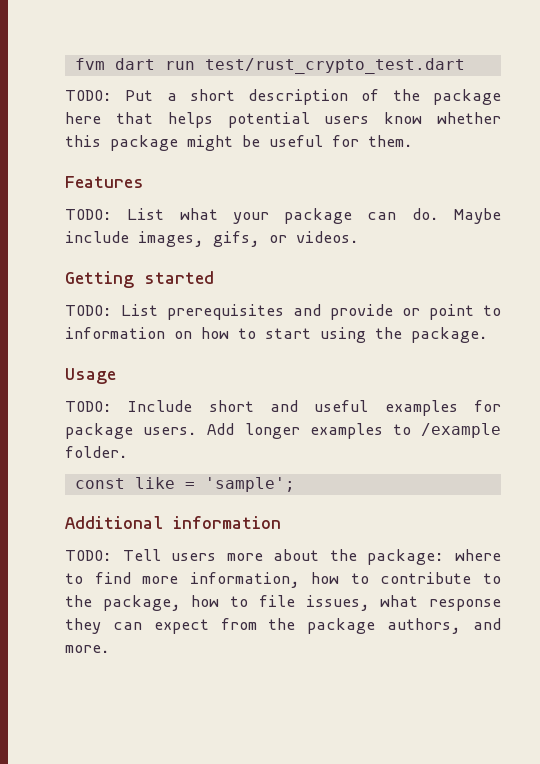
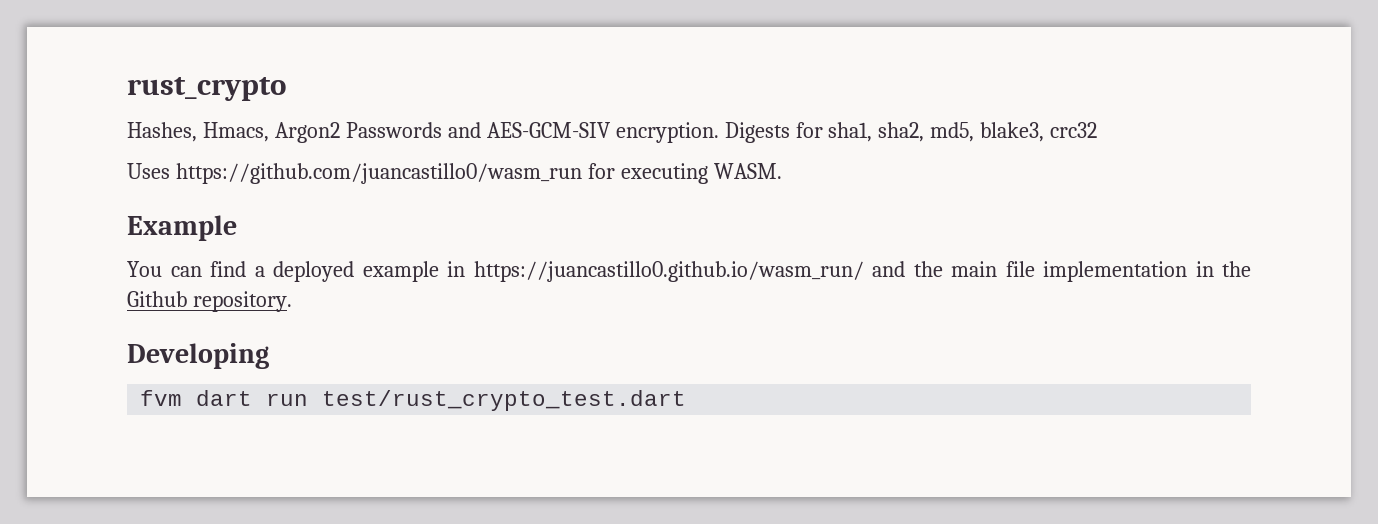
+ rust_crypto
+ Hashes, Hmacs, Argon2 Passwords and AES-GCM-SIV encryption. Digests for sha1, sha2, md5, blake3, crc32
+ Uses https://github.com/juancastillo0/wasm_run for executing WASM.
+ Example
+ You can find a deployed example in https://juancastillo0.github.io/wasm_run/ and the main file implementation in the Github repository.
+ Developing
  fvm dart run test/rust_crypto_test.dart
- TODO: Put a short description of the package here that helps potential users know whether this package might be useful for them.
- Features
- TODO: List what your package can do. Maybe include images, gifs, or videos.
- Getting started
- TODO: List prerequisites and provide or point to information on how to start using the package.
- Usage
- TODO: Include short and useful examples for package users. Add longer examples to /example folder.
- const like = 'sample';
- Additional information
- TODO: Tell users more about the package: where to find more information, how to contribute to the package, how to file issues, what response they can expect from the package authors, and more.

